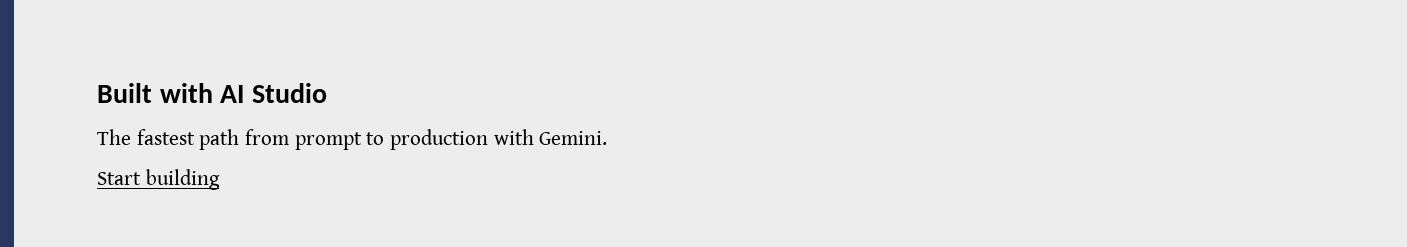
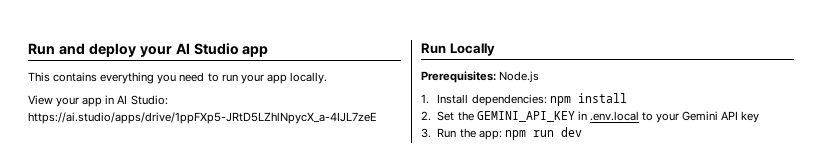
- Built with AI Studio
- The fastest path from prompt to production with Gemini.
- Start building
+ Run and deploy your AI Studio app
+ This contains everything you need to run your app locally.
+ View your app in AI Studio: https://ai.studio/apps/drive/1ppFXp5-JRtD5LZhlNpycX_a-4IJL7zeE
+ Run Locally
+ Prerequisites: Node.js
+ 1. Install dependencies: npm install
+ 2. Set the GEMINI_API_KEY in .env.local to your Gemini API key
+ 3. Run the app: npm run dev

